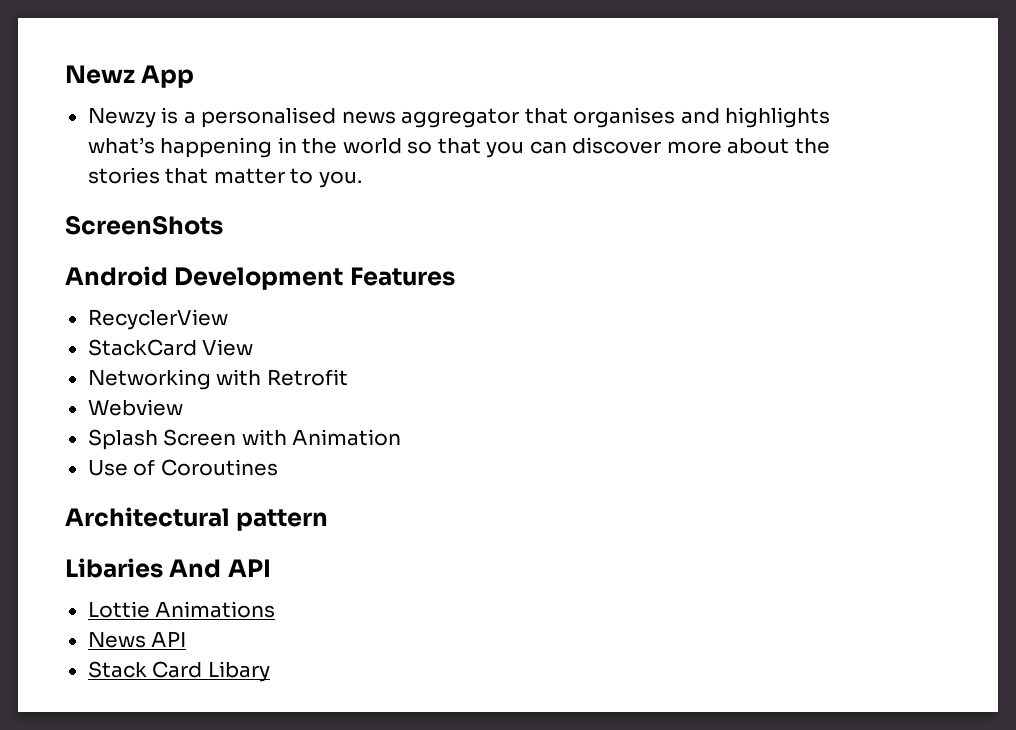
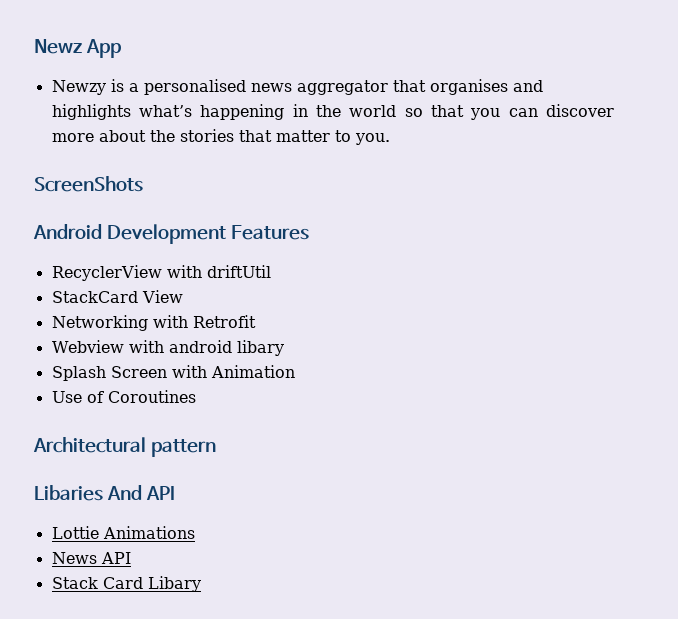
- RecyclerView
+ RecyclerView with driftUtil
- Webview
+ Webview with android libary

